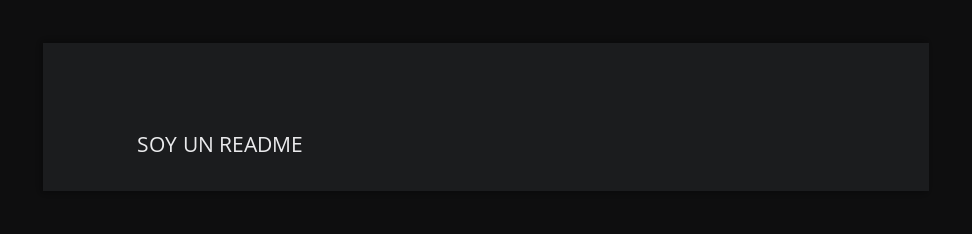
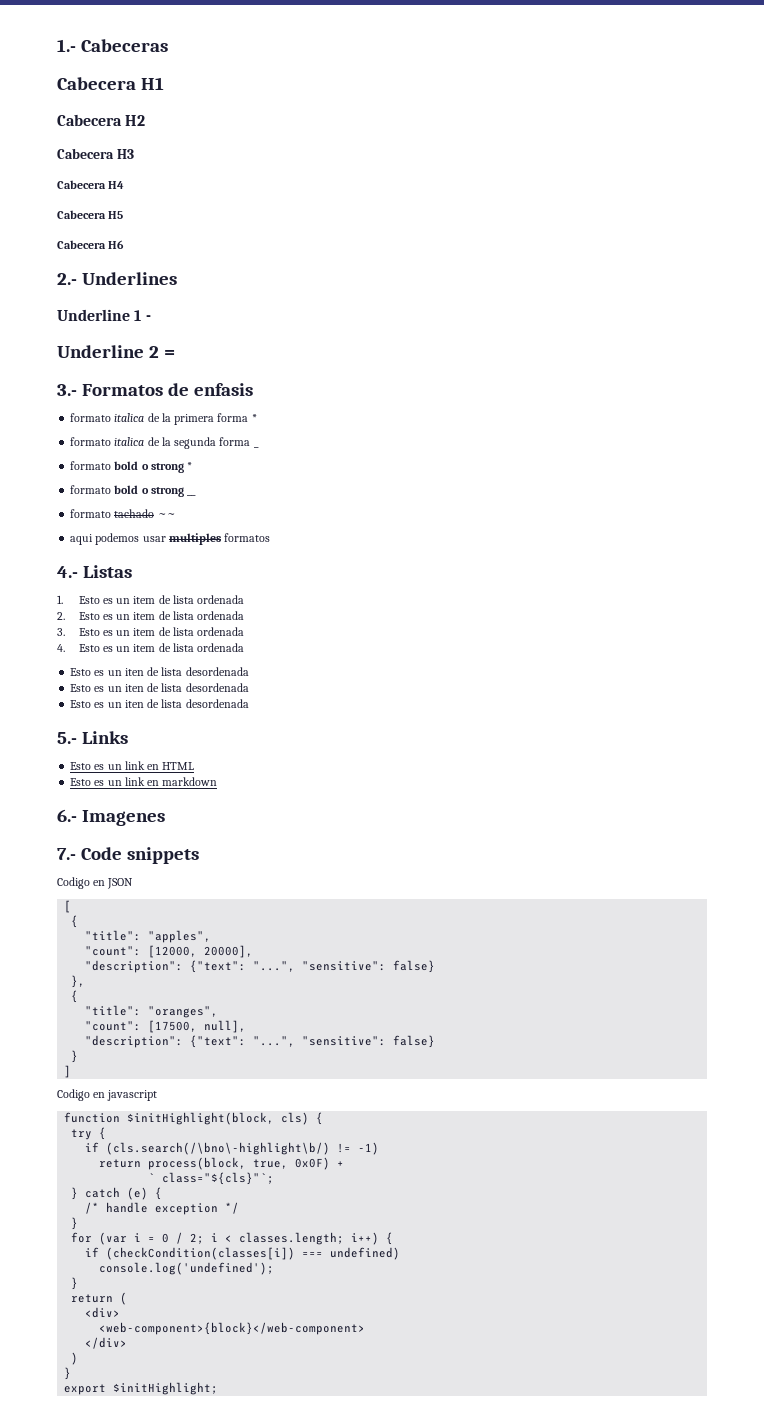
- SOY UN README
+ 1.- Cabeceras
+ Cabecera H1
+ Cabecera H2
+ Cabecera H3
+ Cabecera H4
+ Cabecera H5
+ Cabecera H6
+ 2.- Underlines
+ Underline 1 -
+ Underline 2 =
+ 3.- Formatos de enfasis
+ formato italica de la primera forma *
+ formato italica de la segunda forma _
+ formato bold o strong *
+ formato bold o strong __
+ formato tachado ~~
+ aqui podemos usar multiples formatos
+ 4.- Listas
+ 1. Esto es un item de lista ordenada
+ 2. Esto es un item de lista ordenada
+ 3. Esto es un item de lista ordenada
+ 4. Esto es un item de lista ordenada
+ Esto es un iten de lista desordenada
+ Esto es un iten de lista desordenada
+ Esto es un iten de lista desordenada
+ 5.- Links
+ Esto es un link en HTML
+ Esto es un link en markdown
+ 6.- Imagenes
+ 7.- Code snippets
+ Codigo en JSON
+ [
+ {
+ "title": "apples",
+ "count": [12000, 20000],
+ "description": {"text": "...", "sensitive": false}
+ },
+ {
+ "title": "oranges",
+ "count": [17500, null],
+ "description": {"text": "...", "sensitive": false}
+ }
+ ]
+ Codigo en javascript
+ function $initHighlight(block, cls) {
+ try {
+ if (cls.search(/\bno\-highlight\b/) != -1)
+ return process(block, true, 0x0F) +
+ ` class="${cls}"`;
+ } catch (e) {
+ /* handle exception */
+ }
+ for (var i = 0 / 2; i < classes.length; i++) {
+ if (checkCondition(classes[i]) === undefined)
+ console.log('undefined');
+ }
+ return (
+ <div>
+ <web-component>{block}</web-component>
+ </div>
+ )
+ }
+ export $initHighlight;

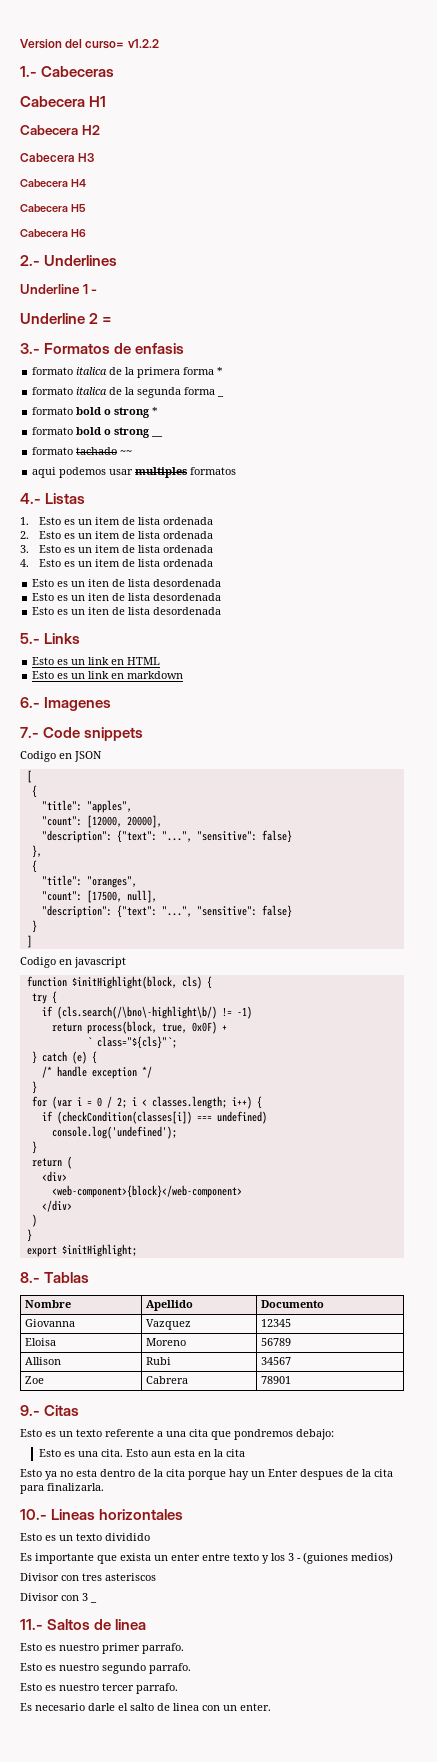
+ Version del curso= v1.2.2
+ 8.- Tablas
+ Nombre | Apellido | Documento
+ Giovanna | Vazquez | 12345
+ Eloisa | Moreno | 56789
+ Allison | Rubi | 34567
+ Zoe | Cabrera | 78901
+ 9.- Citas
+ Esto es un texto referente a una cita que pondremos debajo:
+ Esto es una cita. Esto aun esta en la cita
+ Esto ya no esta dentro de la cita porque hay un Enter despues de la cita para finalizarla.
+ 10.- Lineas horizontales
+ Esto es un texto dividido
+ Es importante que exista un enter entre texto y los 3 - (guiones medios)
+ Divisor con tres asteriscos
+ Divisor con 3 _
+ 11.- Saltos de linea
+ Esto es nuestro primer parrafo.
+ Esto es nuestro segundo parrafo.
+ Esto es nuestro tercer parrafo.
+ Es necesario darle el salto de linea con un enter.

